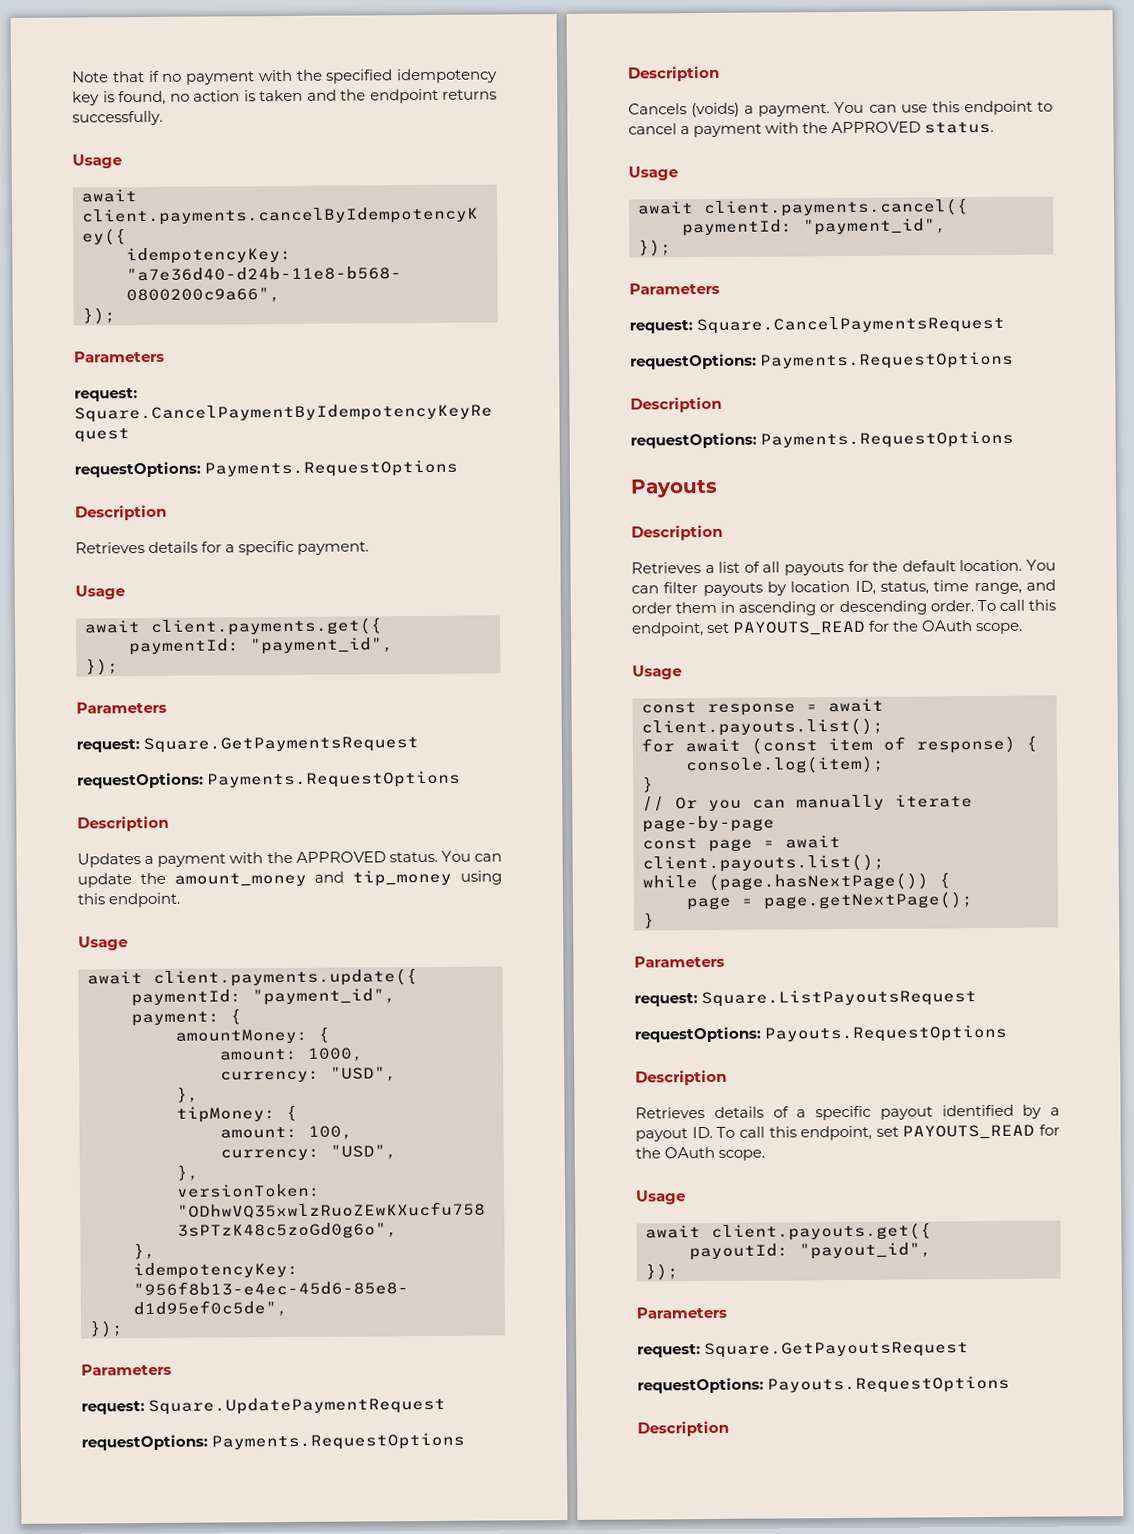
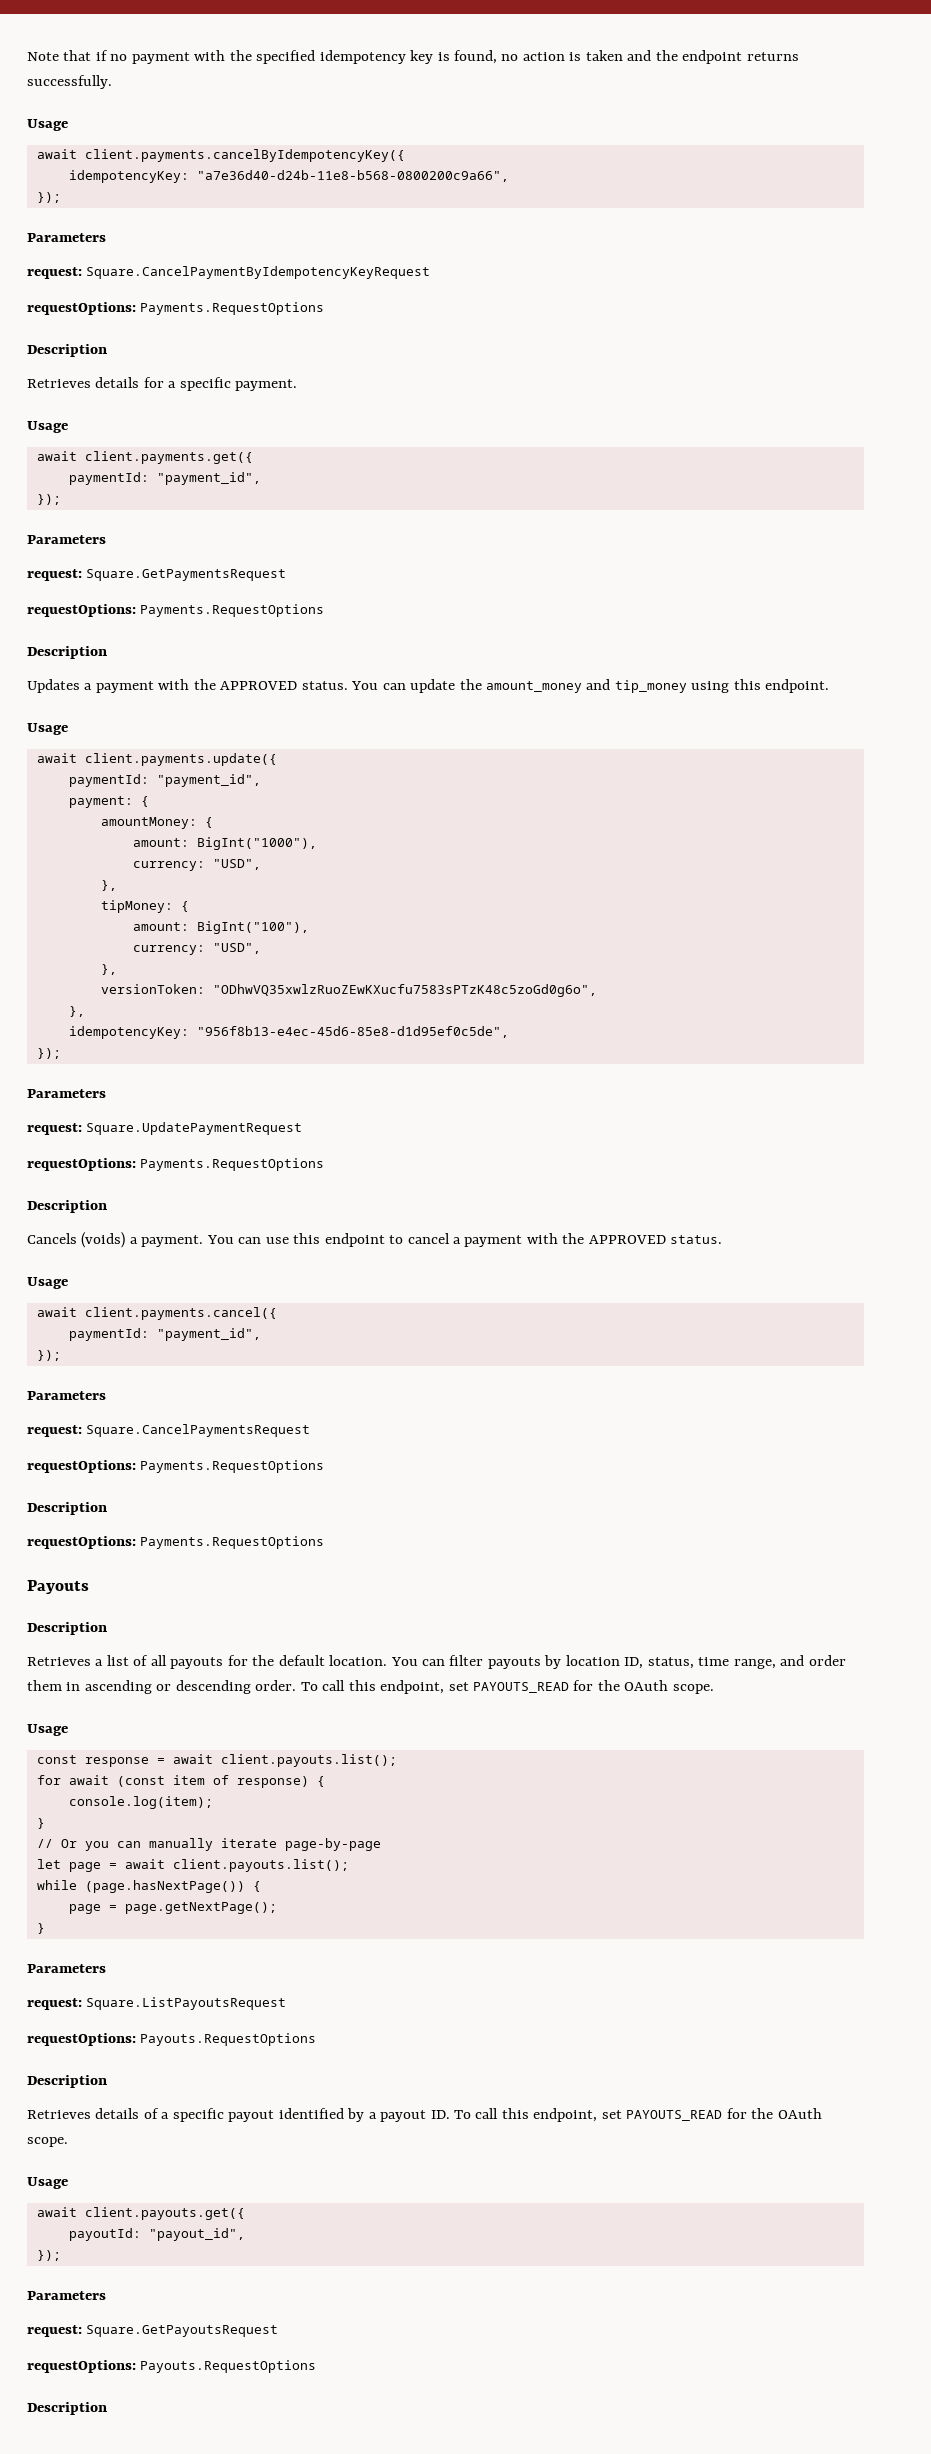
- amount: 1000,
+ amount: BigInt("1000"),
- amount: 100,
+ amount: BigInt("100"),
- const page = await client.payouts.list();
+ let page = await client.payouts.list();

